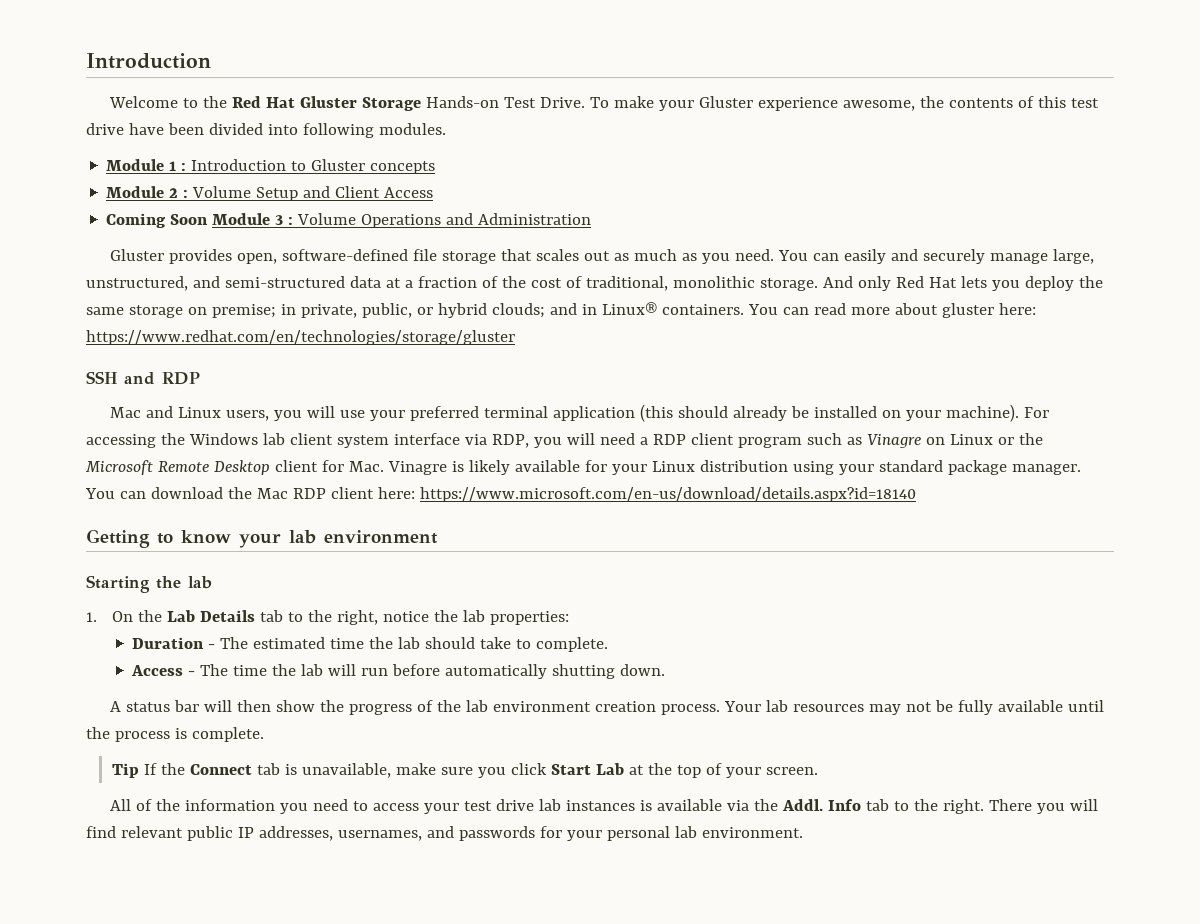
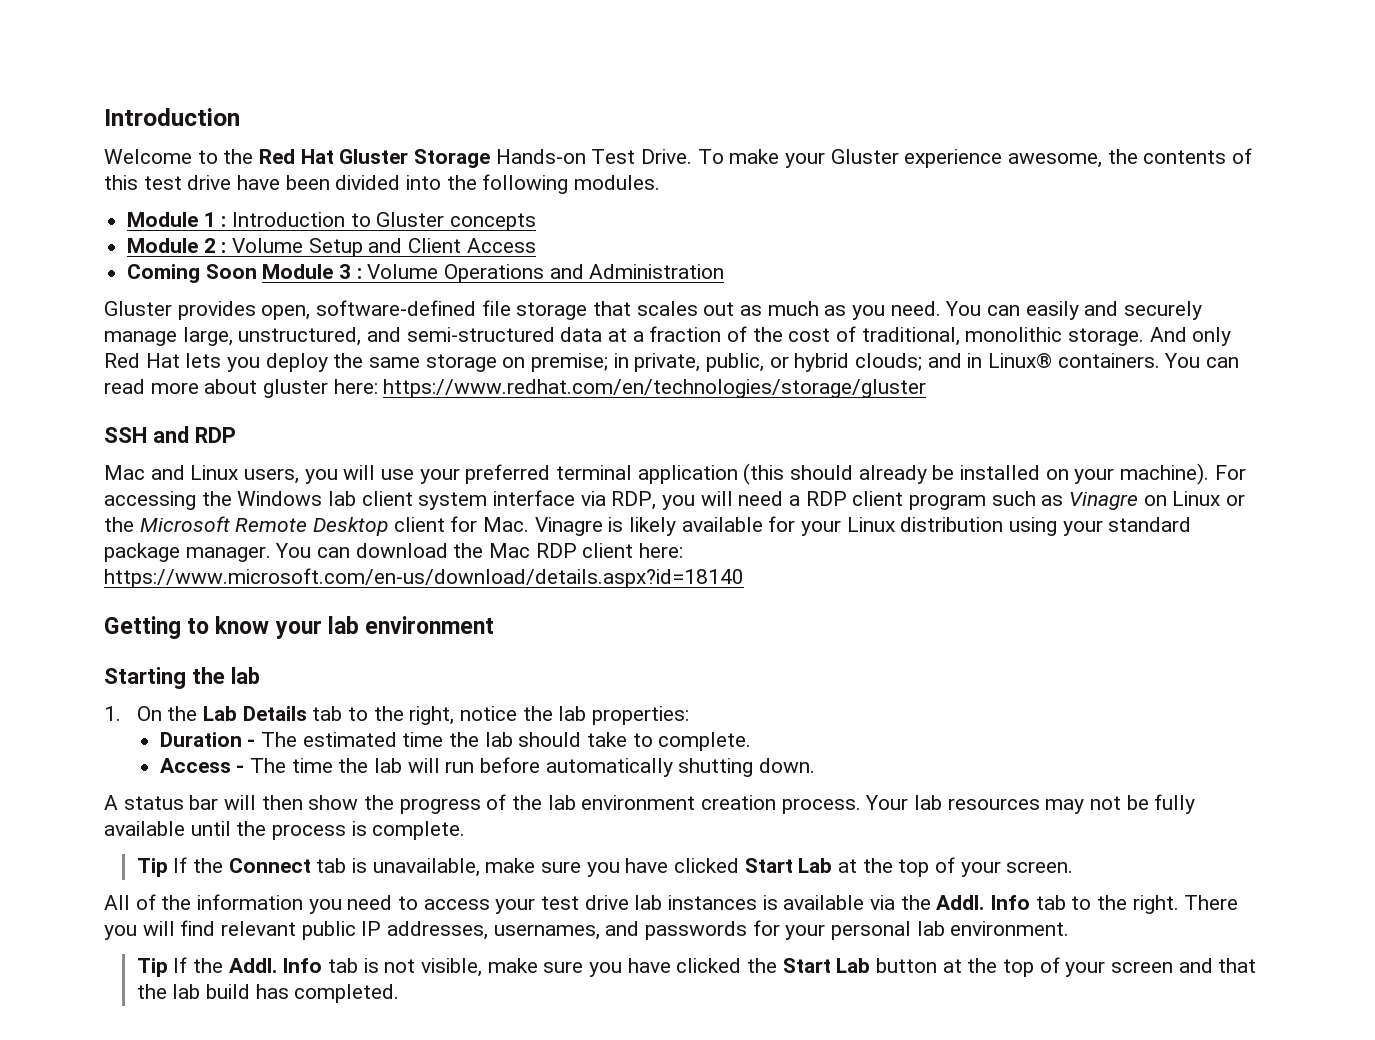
- To make your Gluster experience awesome, the contents of this test drive have been divided into following modules.
+ To make your Gluster experience awesome, the contents of this test drive have been divided into the following modules.
- Tip If the Connect tab is unavailable, make sure you click Start Lab at the top of your screen.
+ Tip If the Connect tab is unavailable, make sure you have clicked Start Lab at the top of your screen.
+ Tip If the Addl. Info tab is not visible, make sure you have clicked the Start Lab button at the top of your screen and that the lab build has completed.

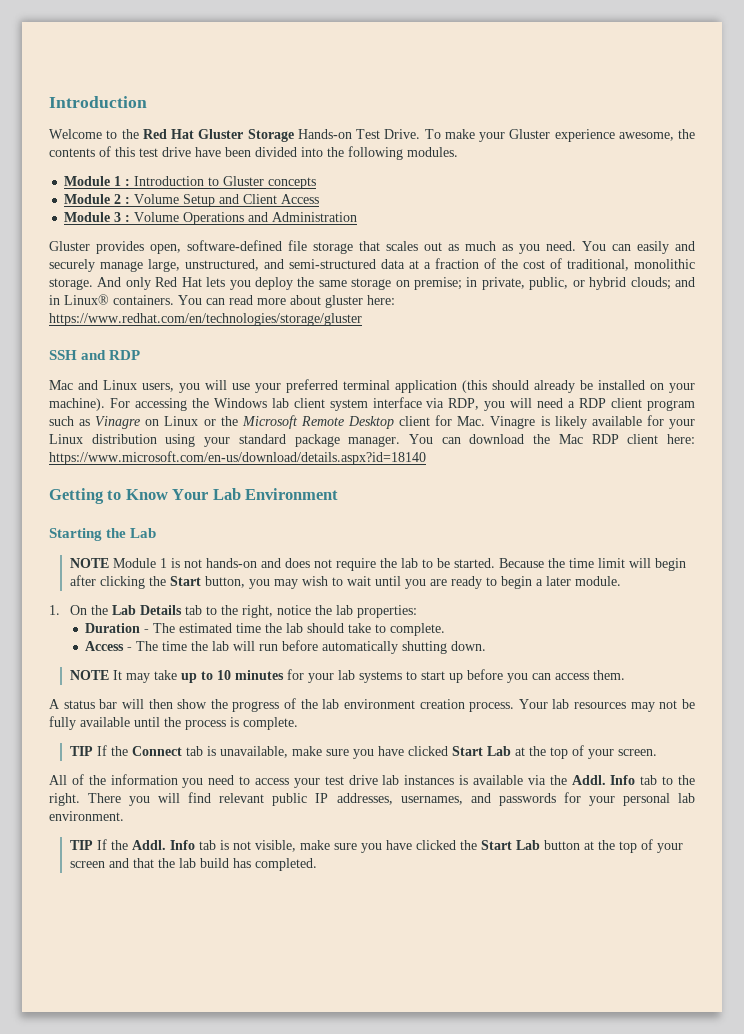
- Coming Soon Module 3 : Volume Operations and Administration
+ Module 3 : Volume Operations and Administration
- Getting to know your lab environment
- Starting the lab
+ Getting to Know Your Lab Environment
+ Starting the Lab
+ NOTE Module 1 is not hands-on and does not require the lab to be started. Because the time limit will begin after clicking the Start button, you may wish to wait until you are ready to begin a later module.
+ NOTE It may take up to 10 minutes for your lab systems to start up before you can access them.
- Tip If the Connect tab is unavailable, make sure you have clicked Start Lab at the top of your screen.
+ TIP If the Connect tab is unavailable, make sure you have clicked Start Lab at the top of your screen.
- Tip If the Addl.
+ TIP If the Addl.

